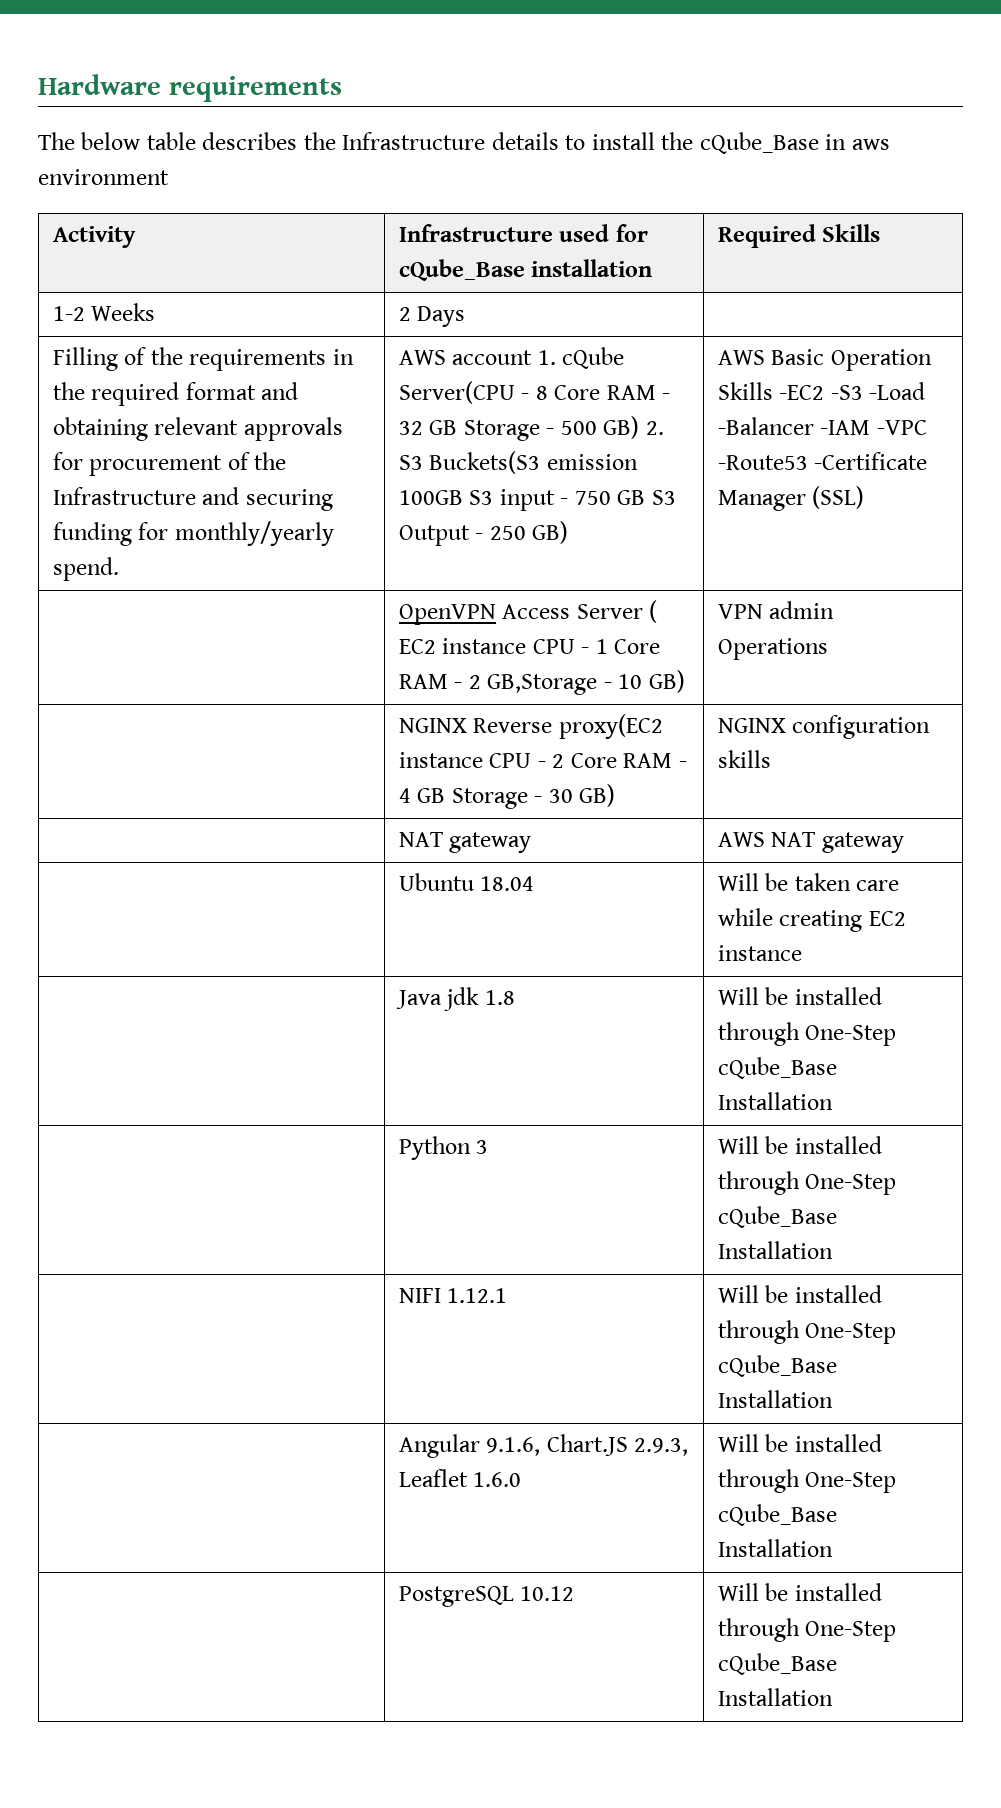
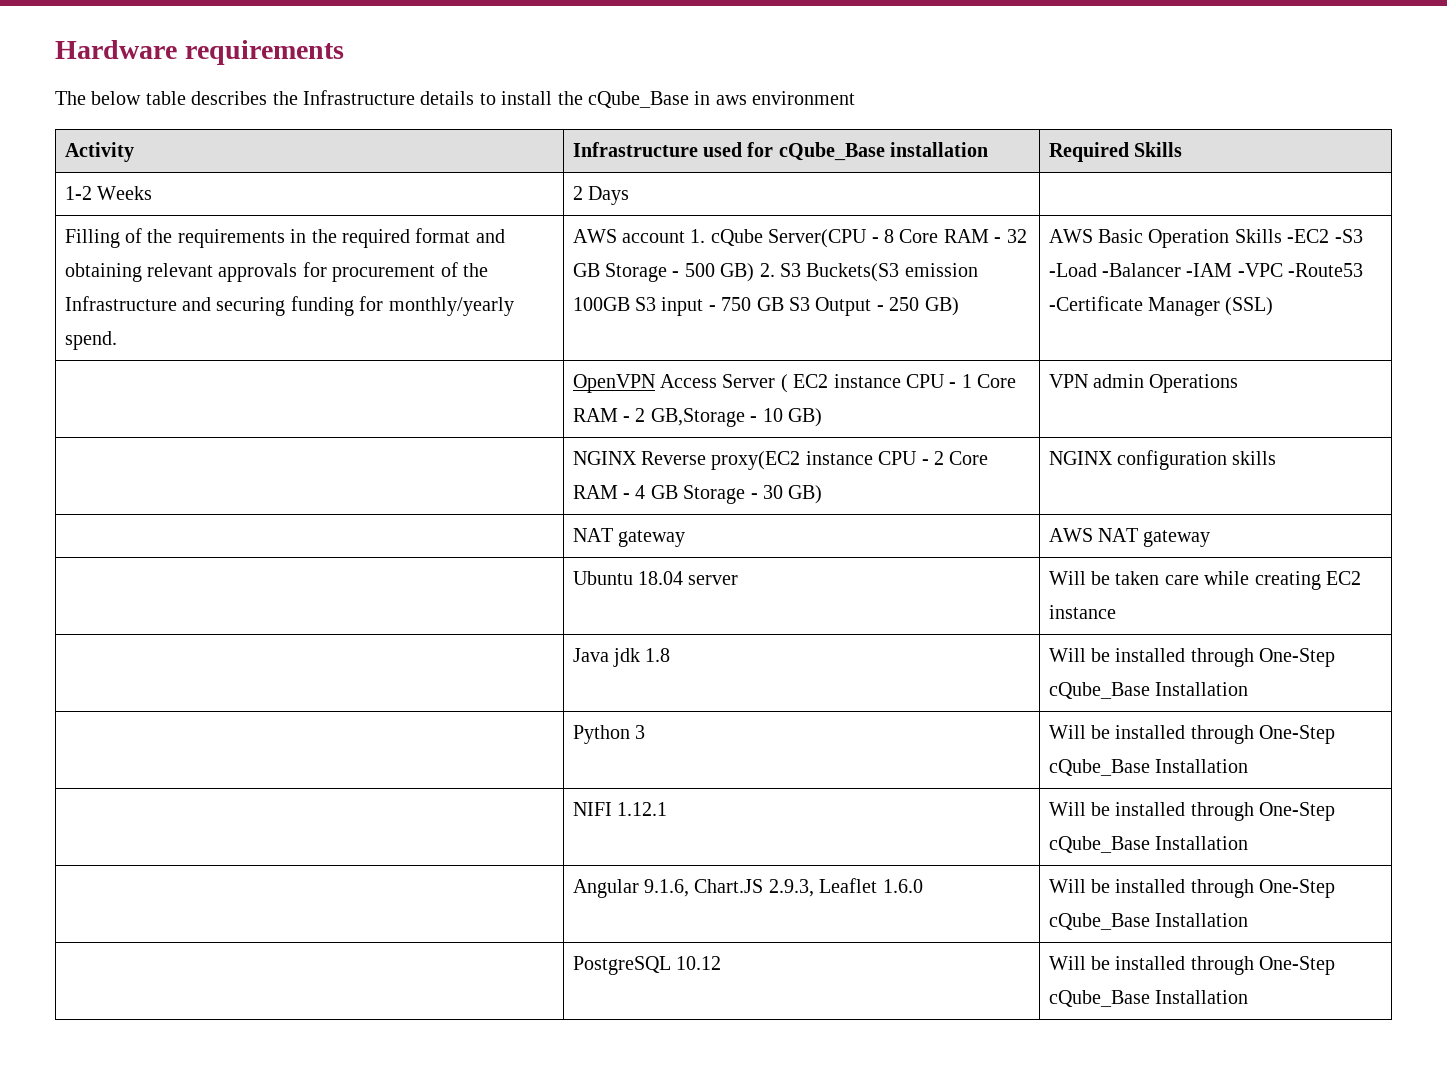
- | Ubuntu 18.04 | Will be taken care while creating EC2 instance
+ | Ubuntu 18.04 server | Will be taken care while creating EC2 instance

